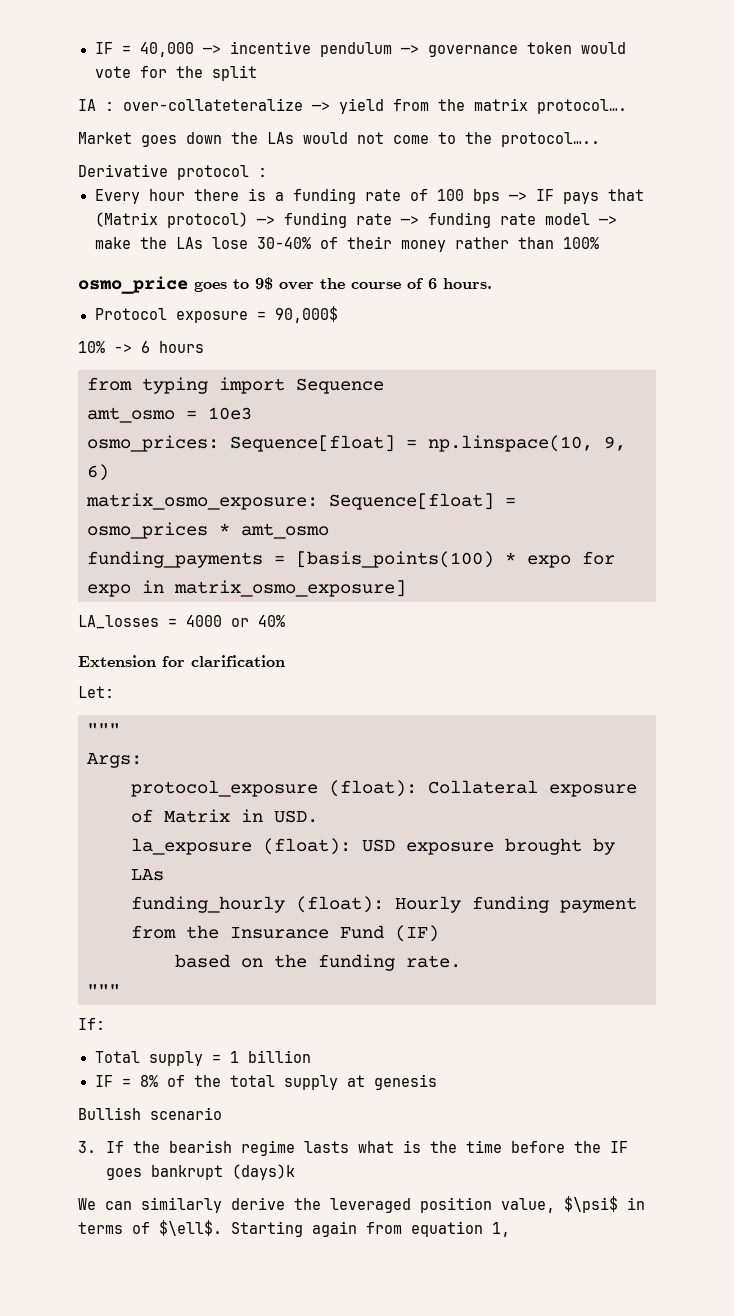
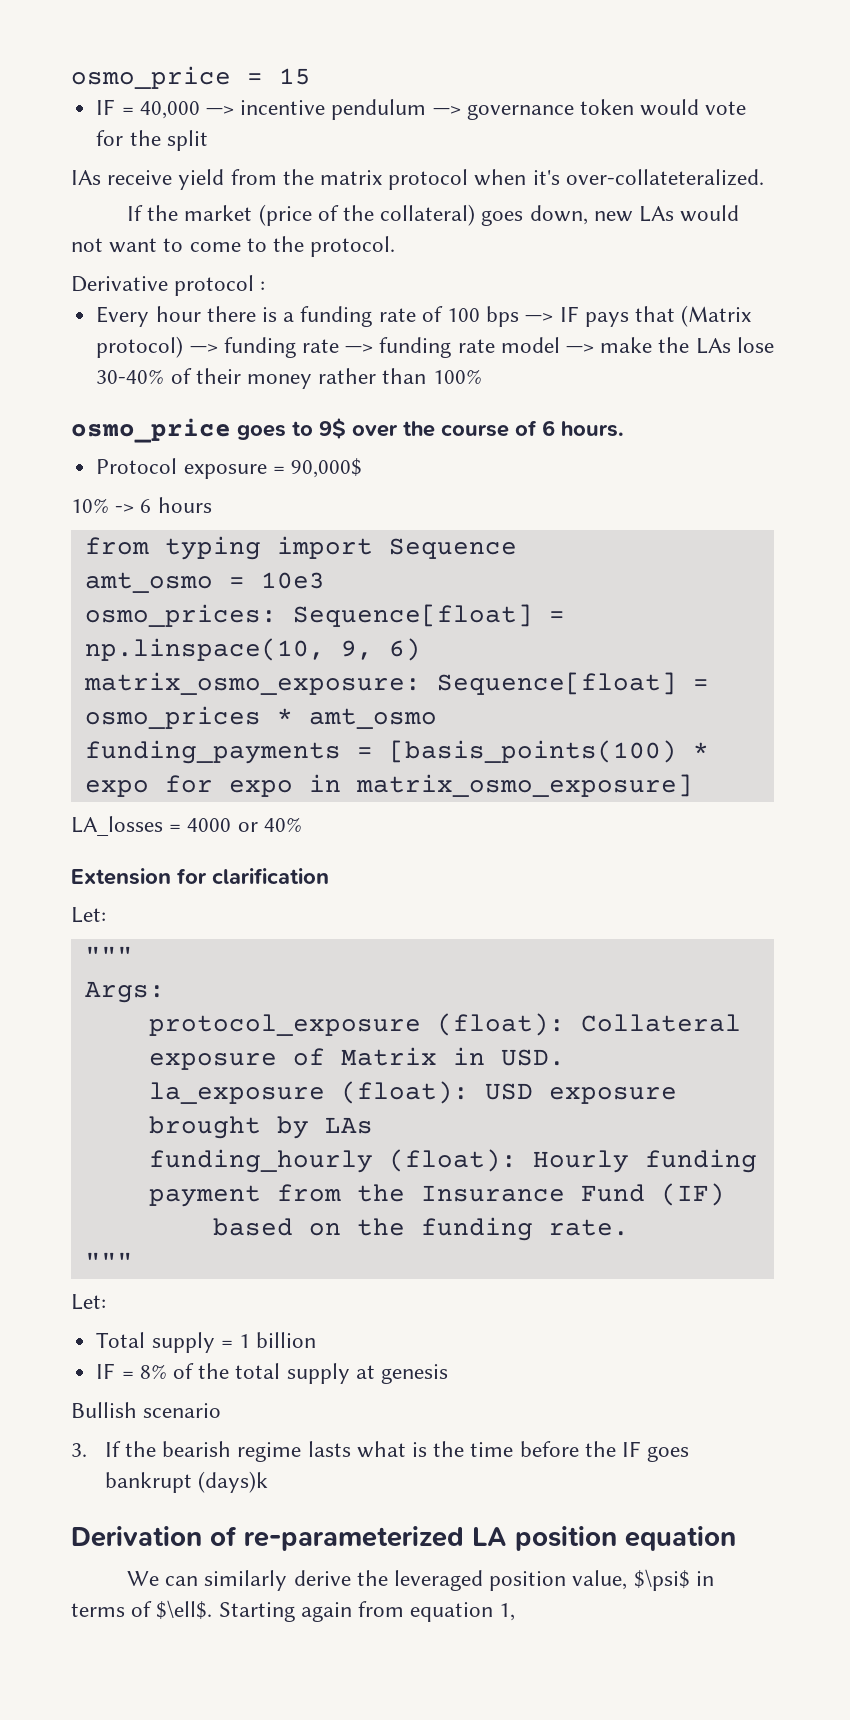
+ osmo_price = 15
- IA : over-collateteralize —> yield from the matrix protocol….
- Market goes down the LAs would not come to the protocol…..
+ IAs receive yield from the matrix protocol when it's over-collateteralized.
+ If the market (price of the collateral) goes down, new LAs would not want to come to the protocol.
  based on the funding rate.
  """
- If:
+ Let:
+ Derivation of re-parameterized LA position equation

